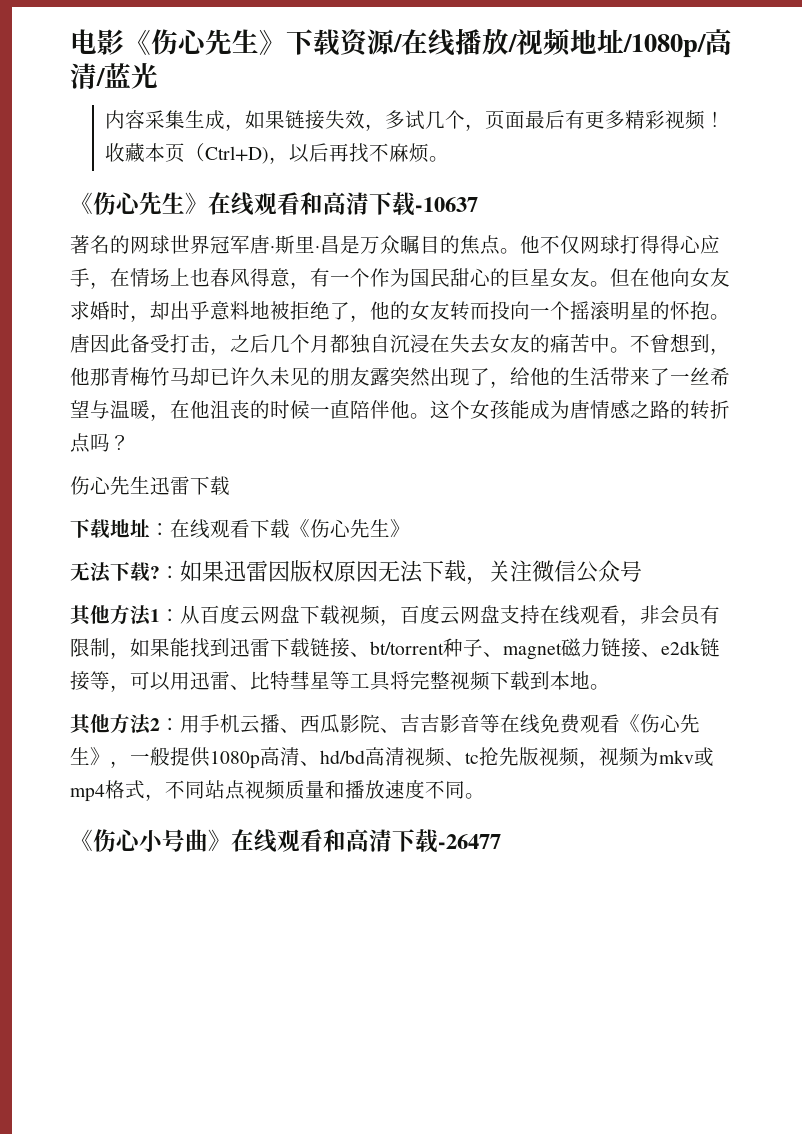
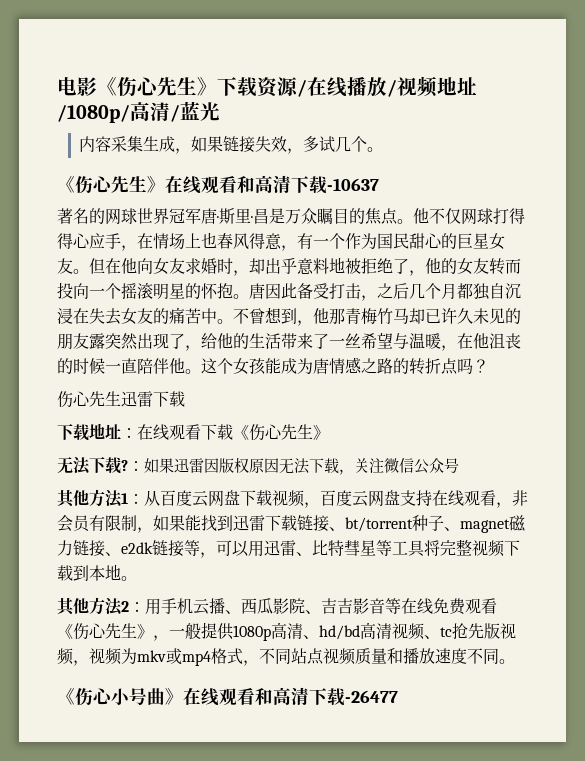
- 内容采集生成，如果链接失效，多试几个，页面最后有更多精彩视频！收藏本页（Ctrl+D)，以后再找不麻烦。
+ 内容采集生成，如果链接失效，多试几个。

